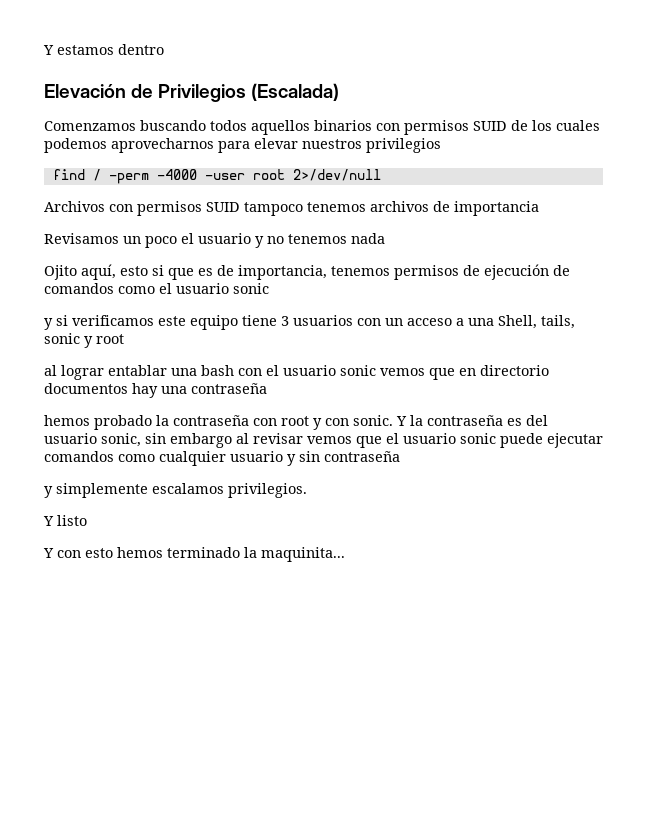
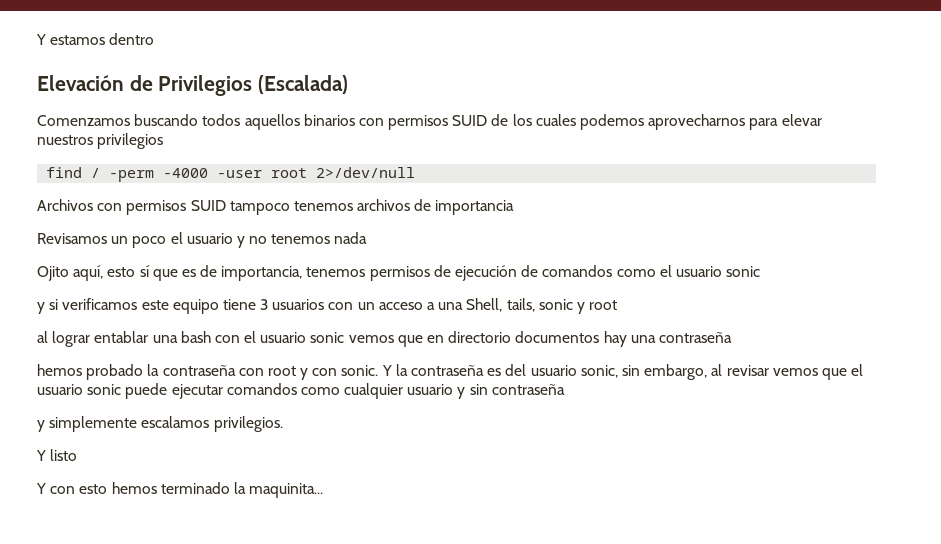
- Ojito aquí, esto si que es de importancia, tenemos permisos de ejecución de comandos como el usuario sonic
+ Ojito aquí, esto sí que es de importancia, tenemos permisos de ejecución de comandos como el usuario sonic
- Y la contraseña es del usuario sonic, sin embargo al revisar vemos que el usuario sonic puede ejecutar comandos como cualquier usuario y sin contraseña
+ Y la contraseña es del usuario sonic, sin embargo, al revisar vemos que el usuario sonic puede ejecutar comandos como cualquier usuario y sin contraseña

